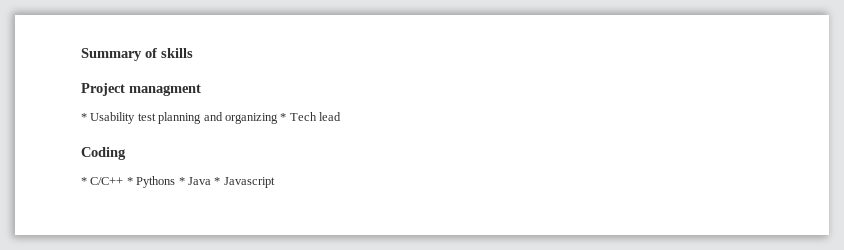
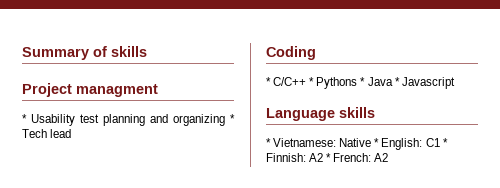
+ Language skills
+ * Vietnamese: Native * English: C1 * Finnish: A2 * French: A2

